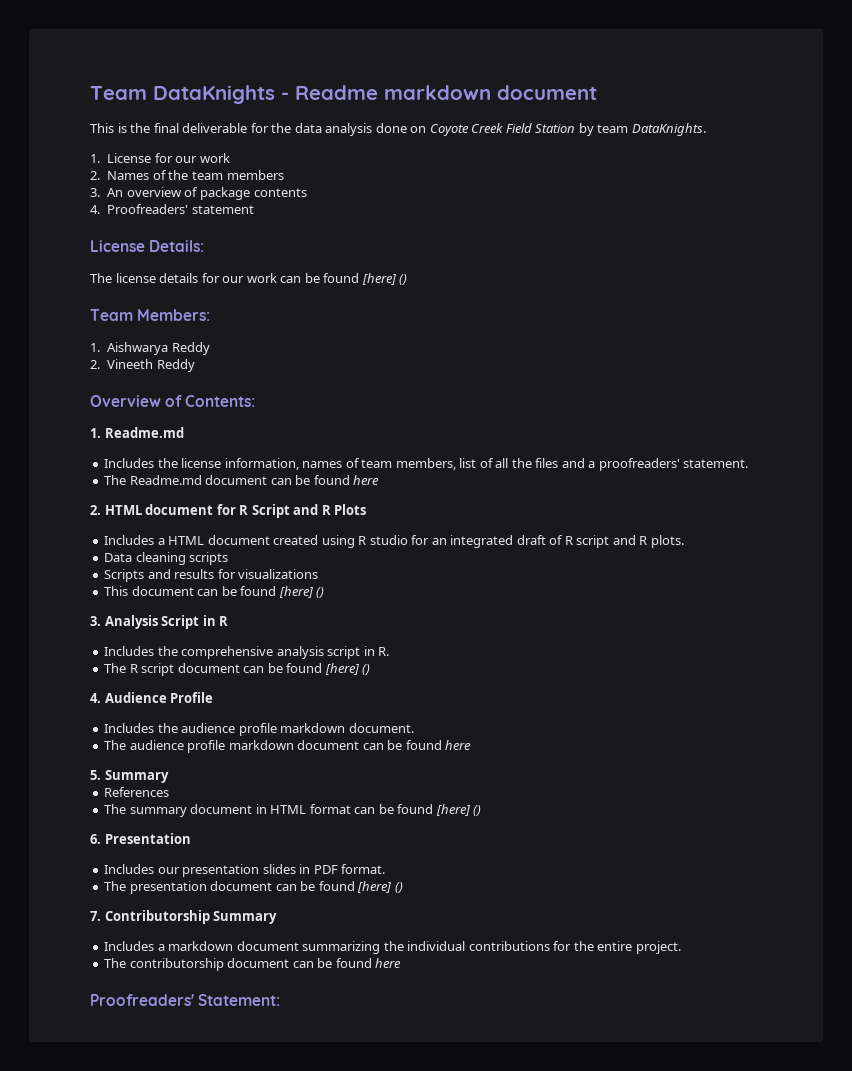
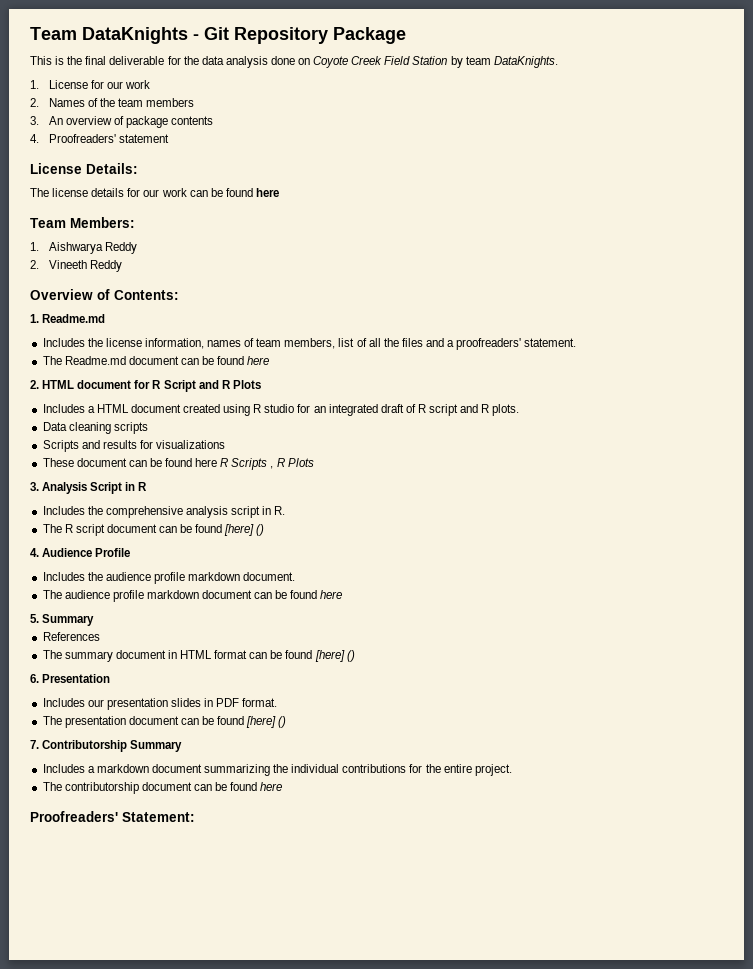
- Team DataKnights - Readme markdown document
+ Team DataKnights - Git Repository Package
- The license details for our work can be found [here] ()
+ The license details for our work can be found here
- This document can be found [here] ()
+ These document can be found here R Scripts , R Plots

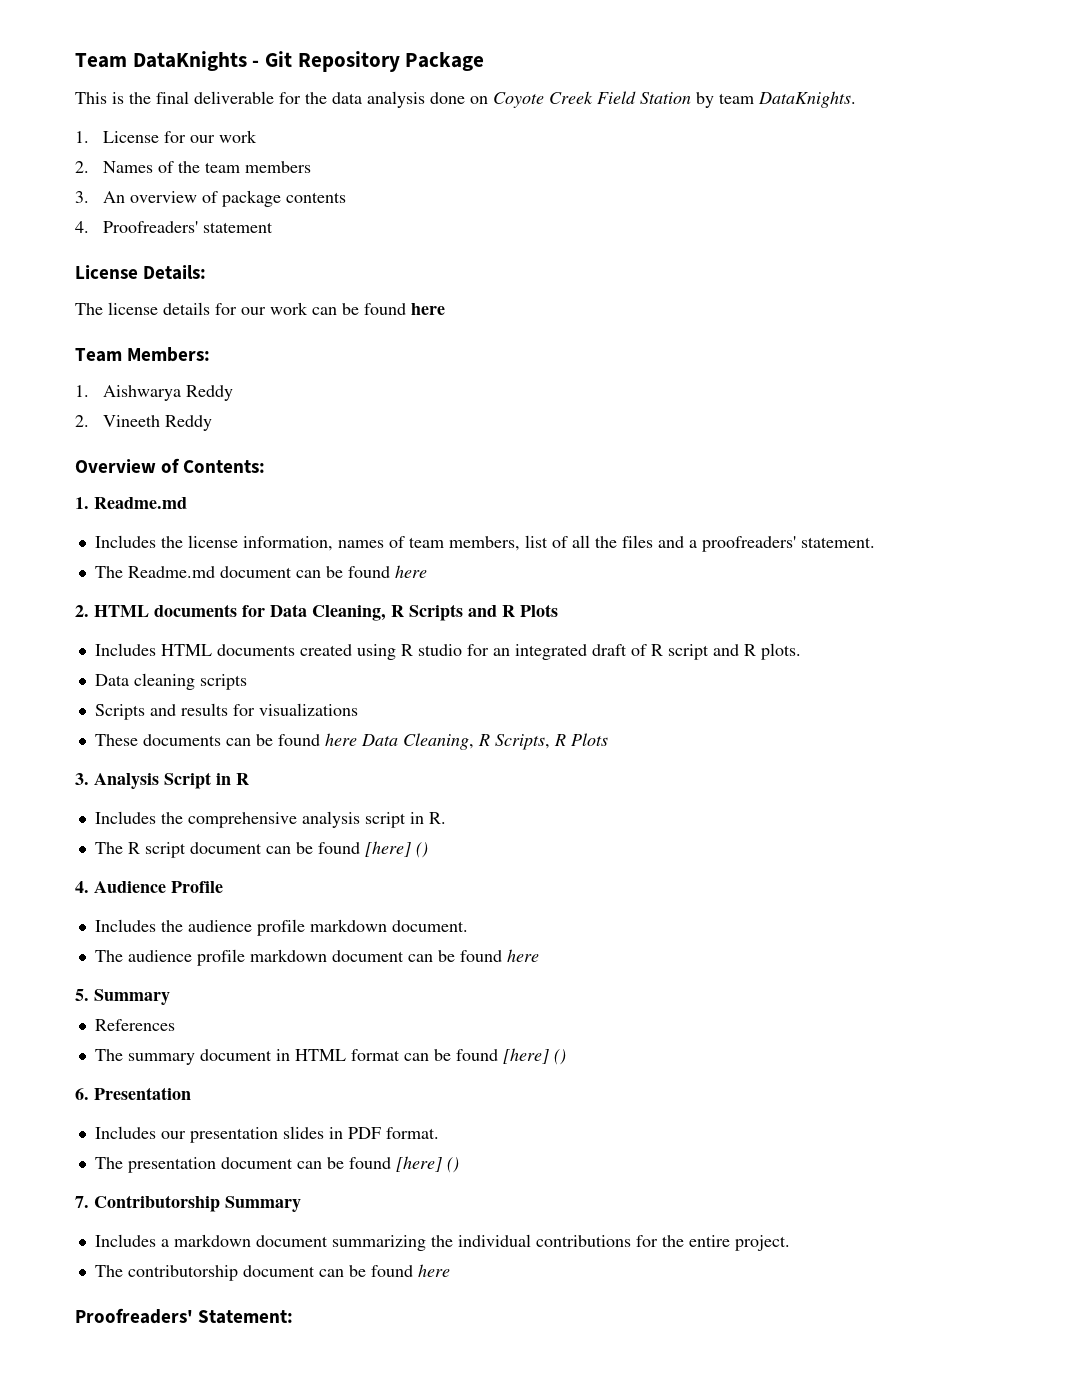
- 2. HTML document for R Script and R Plots
+ 2. HTML documents for Data Cleaning, R Scripts and R Plots
- Includes a HTML document created using R studio for an integrated draft of R script and R plots.
+ Includes HTML documents created using R studio for an integrated draft of R script and R plots.
- These document can be found here R Scripts , R Plots
+ These documents can be found here Data Cleaning, R Scripts, R Plots

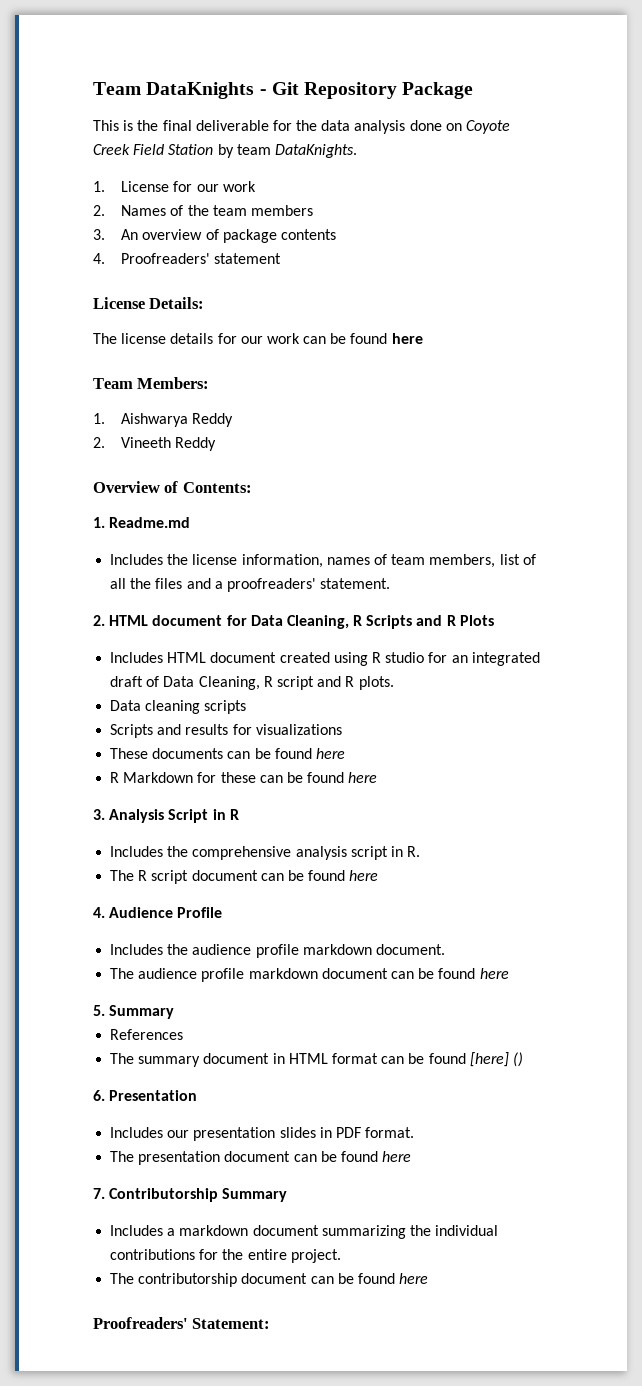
- The Readme.md document can be found here
- 2. HTML documents for Data Cleaning, R Scripts and R Plots
+ 2. HTML document for Data Cleaning, R Scripts and R Plots
- Includes HTML documents created using R studio for an integrated draft of R script and R plots.
+ Includes HTML document created using R studio for an integrated draft of Data Cleaning, R script and R plots.
- These documents can be found here Data Cleaning, R Scripts, R Plots
+ These documents can be found here
+ R Markdown for these can be found here
- The R script document can be found [here] ()
+ The R script document can be found here
- The presentation document can be found [here] ()
+ The presentation document can be found here

